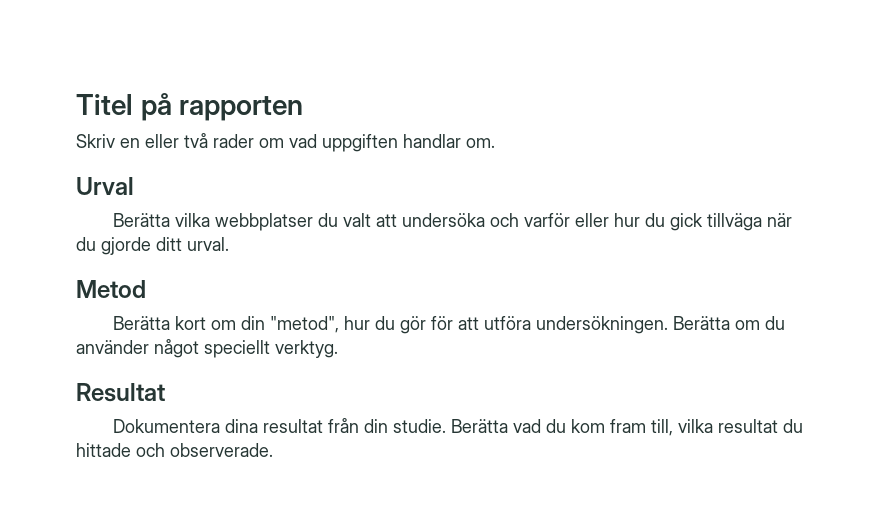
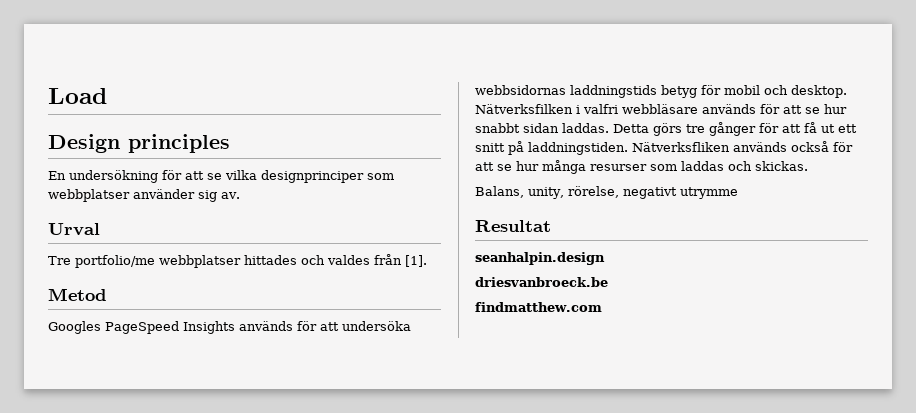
- Titel på rapporten
- Skriv en eller två rader om vad uppgiften handlar om.
+ Load
+ Design principles
+ En undersökning för att se vilka designprinciper som webbplatser använder sig av.
  Urval
- Berätta vilka webbplatser du valt att undersöka och varför eller hur du gick tillväga när du gjorde ditt urval.
+ Tre portfolio/me webbplatser hittades och valdes från [1].
  Metod
- Berätta kort om din "metod", hur du gör för att utföra undersökningen. Berätta om du använder något speciellt verktyg.
+ Googles PageSpeed Insights används för att undersöka webbsidornas laddningstids betyg för mobil och desktop. Nätverksfilken i valfri webbläsare används för att se hur snabbt sidan laddas. Detta görs tre gånger för att få ut ett snitt på laddningstiden. Nätverksfliken används också för att se hur många resurser som laddas och skickas.
+ Balans, unity, rörelse, negativt utrymme
  Resultat
- Dokumentera dina resultat från din studie. Berätta vad du kom fram till, vilka resultat du hittade och observerade.
+ seanhalpin.design
+ driesvanbroeck.be
+ findmatthew.com

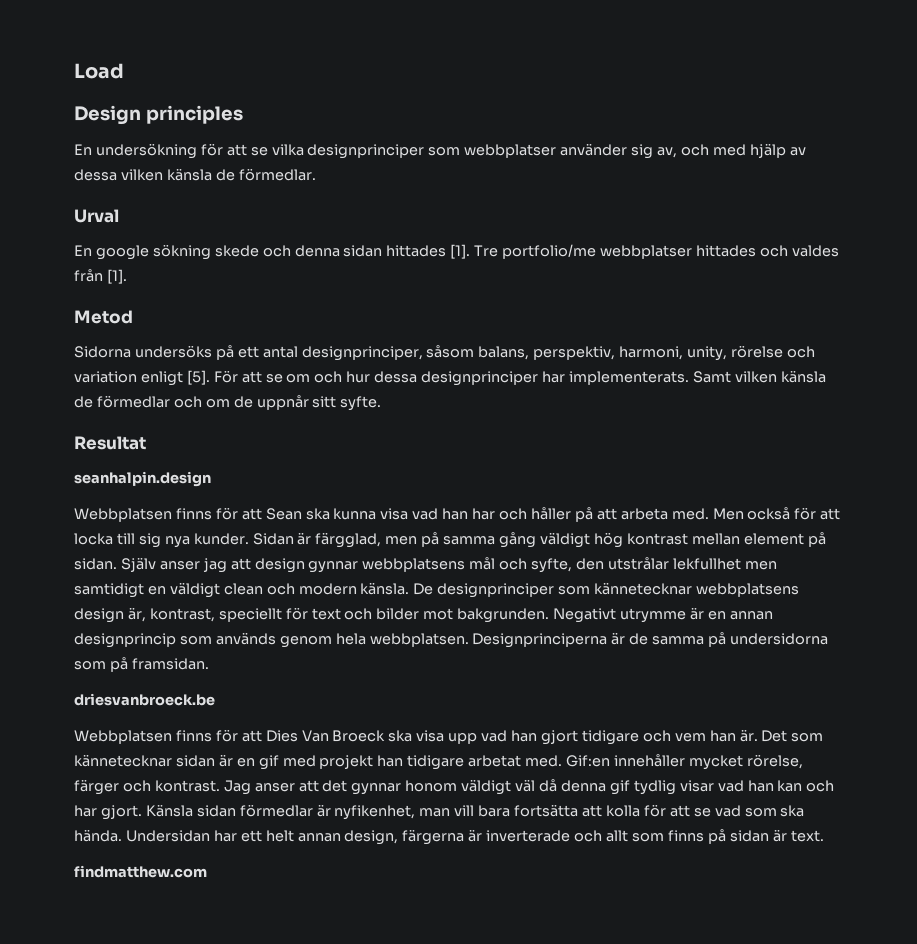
- En undersökning för att se vilka designprinciper som webbplatser använder sig av.
+ En undersökning för att se vilka designprinciper som webbplatser använder sig av, och med hjälp av dessa vilken känsla de förmedlar.
  Urval
- Tre portfolio/me webbplatser hittades och valdes från [1].
+ En google sökning skede och denna sidan hittades [1]. Tre portfolio/me webbplatser hittades och valdes från [1].
- Googles PageSpeed Insights används för att undersöka webbsidornas laddningstids betyg för mobil och desktop. Nätverksfilken i valfri webbläsare används för att se hur snabbt sidan laddas. Detta görs tre gånger för att få ut ett snitt på laddningstiden. Nätverksfliken används också för att se hur många resurser som laddas och skickas.
- Balans, unity, rörelse, negativt utrymme
+ Sidorna undersöks på ett antal designprinciper, såsom balans, perspektiv, harmoni, unity, rörelse och variation enligt [5]. För att se om och hur dessa designprinciper har implementerats. Samt vilken känsla de förmedlar och om de uppnår sitt syfte.
  Resultat
  seanhalpin.design
+ Webbplatsen finns för att Sean ska kunna visa vad han har och håller på att arbeta med. Men också för att locka till sig nya kunder. Sidan är färgglad, men på samma gång väldigt hög kontrast mellan element på sidan. Själv anser jag att design gynnar webbplatsens mål och syfte, den utstrålar lekfullhet men samtidigt en väldigt clean och modern känsla. De designprinciper som kännetecknar webbplatsens design är, kontrast, speciellt för text och bilder mot bakgrunden. Negativt utrymme är en annan designprincip som används genom hela webbplatsen. Designprinciperna är de samma på undersidorna som på framsidan.
  driesvanbroeck.be
+ Webbplatsen finns för att Dies Van Broeck ska visa upp vad han gjort tidigare och vem han är. Det som kännetecknar sidan är en gif med projekt han tidigare arbetat med. Gif:en innehåller mycket rörelse, färger och kontrast. Jag anser att det gynnar honom väldigt väl då denna gif tydlig visar vad han kan och har gjort. Känsla sidan förmedlar är nyfikenhet, man vill bara fortsätta att kolla för att se vad som ska hända. Undersidan har ett helt annan design, färgerna är inverterade och allt som finns på sidan är text.

